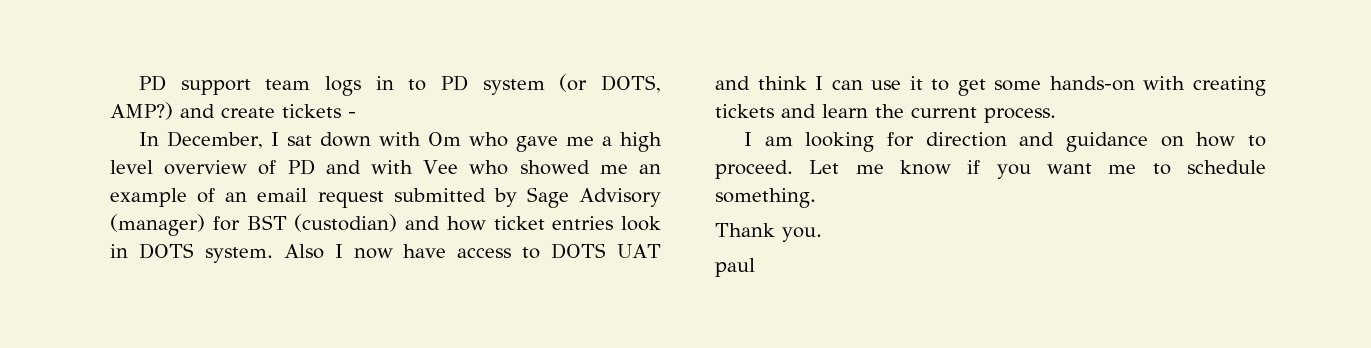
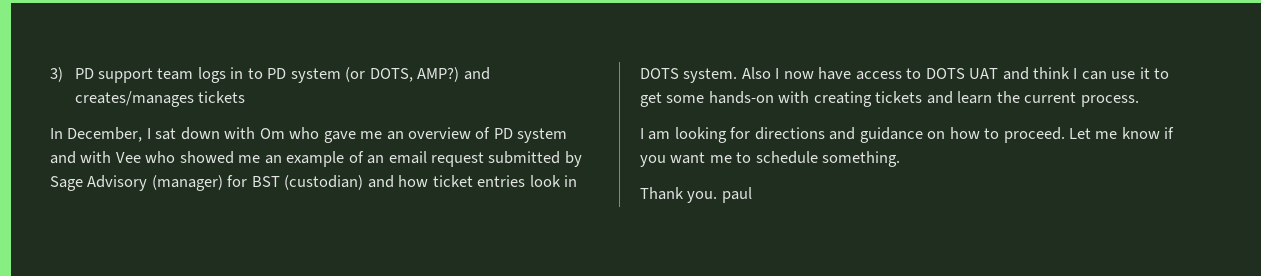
- PD support team logs in to PD system (or DOTS, AMP?) and create tickets -
+ 3) PD support team logs in to PD system (or DOTS, AMP?) and creates/manages tickets
- In December, I sat down with Om who gave me a high level overview of PD and with Vee who showed me an example of an email request submitted by Sage Advisory (manager) for BST (custodian) and how ticket entries look in DOTS system.
+ In December, I sat down with Om who gave me an overview of PD system and with Vee who showed me an example of an email request submitted by Sage Advisory (manager) for BST (custodian) and how ticket entries look in DOTS system.
- I am looking for direction and guidance on how to proceed.
+ I am looking for directions and guidance on how to proceed.
- Thank you.
- paul
+ Thank you. paul

